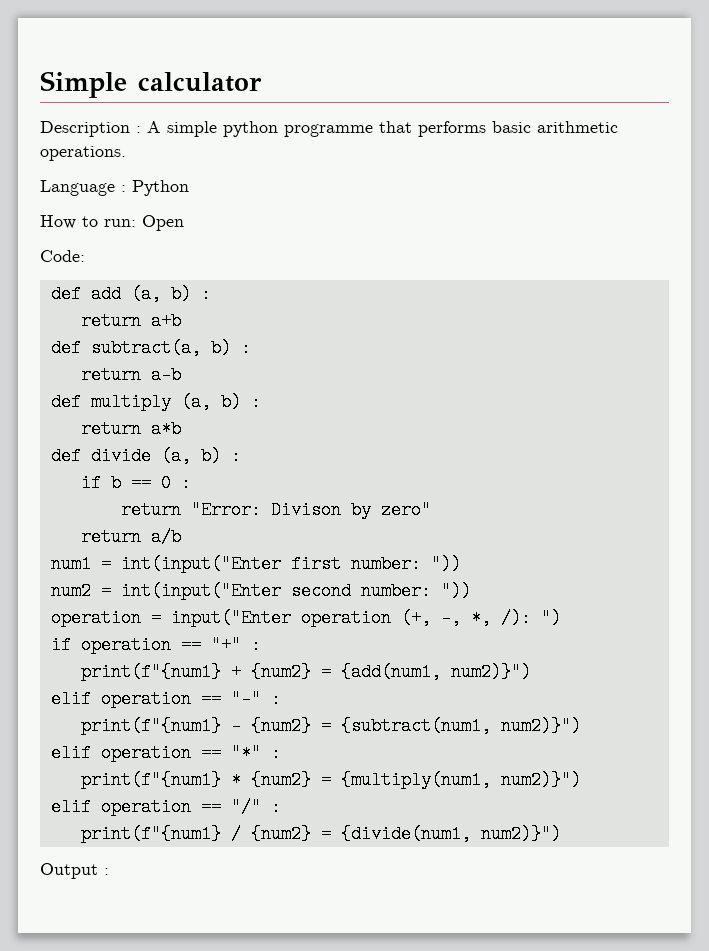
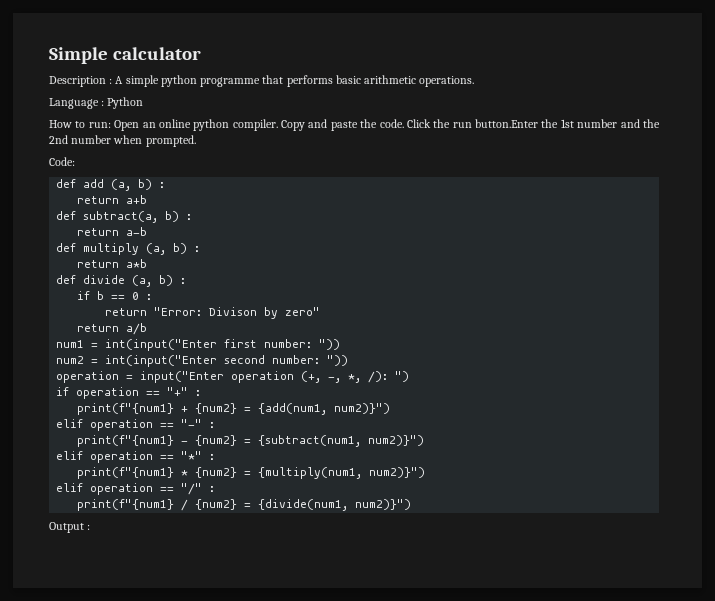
- How to run: Open
+ How to run: Open an online python compiler. Copy and paste the code. Click the run button.Enter the 1st number and the 2nd number when prompted.

